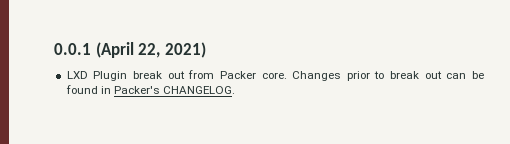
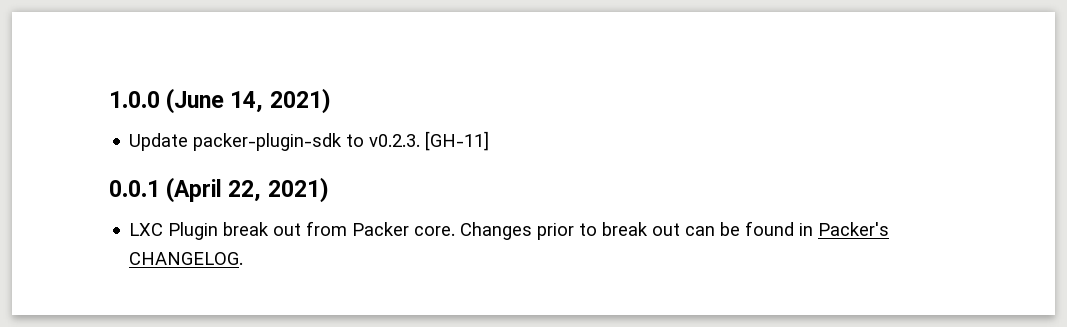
+ 1.0.0 (June 14, 2021)
+ Update packer-plugin-sdk to v0.2.3. [GH-11]
- LXD Plugin break out from Packer core.
+ LXC Plugin break out from Packer core.

